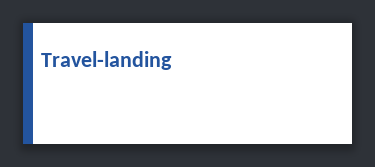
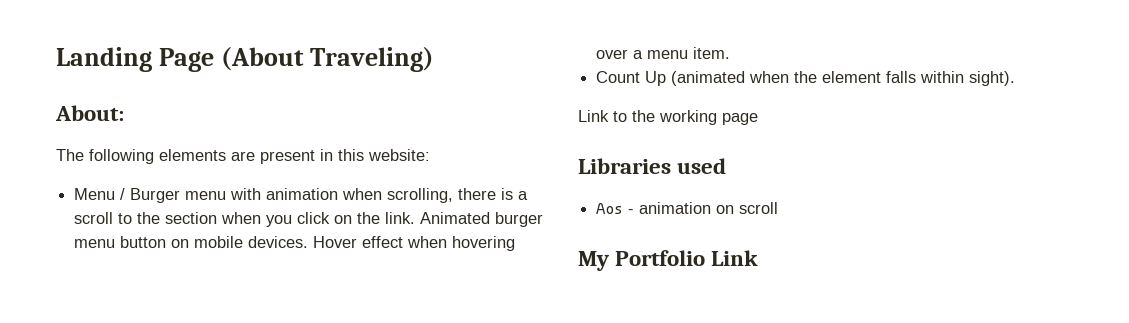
- Travel-landing
+ Landing Page (About Traveling)
+ About:
+ The following elements are present in this website:
+ Menu / Burger menu with animation when scrolling, there is a scroll to the section when you click on the link. Animated burger menu button on mobile devices. Hover effect when hovering over a menu item.
+ Count Up (animated when the element falls within sight).
+ Link to the working page
+ Libraries used
+ Aos - animation on scroll
+ My Portfolio Link

